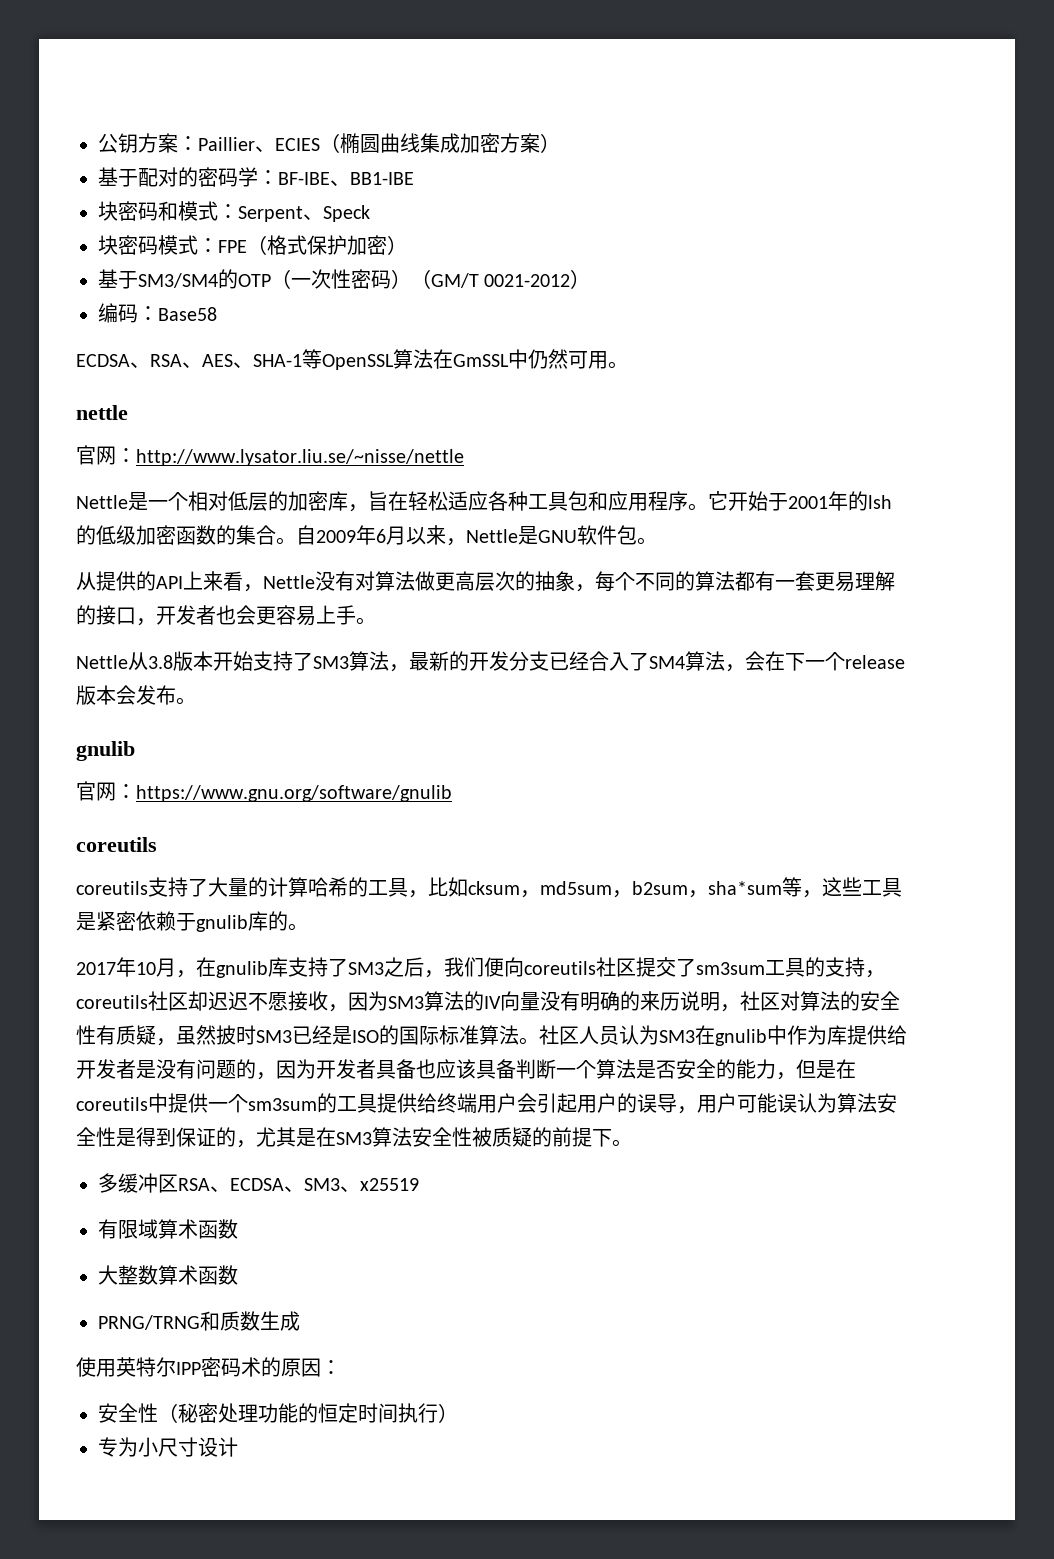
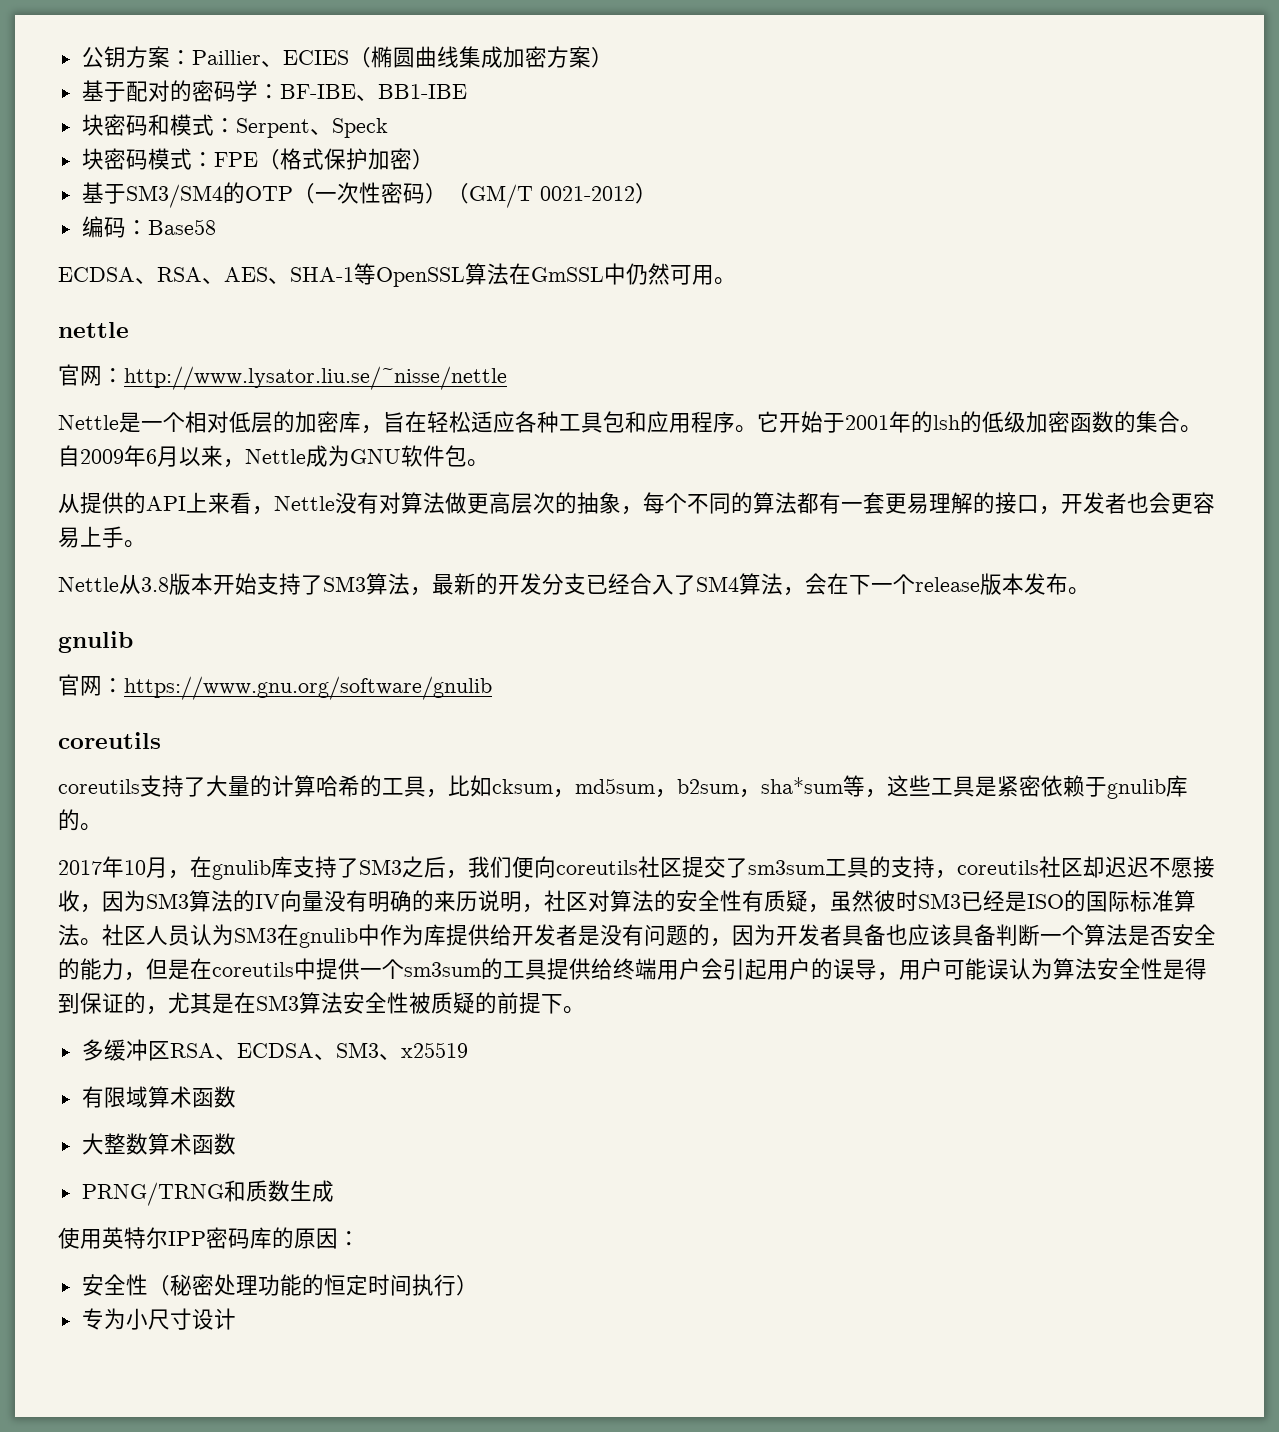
- 自2009年6月以来，Nettle是GNU软件包。
+ 自2009年6月以来，Nettle成为GNU软件包。
- Nettle从3.8版本开始支持了SM3算法，最新的开发分支已经合入了SM4算法，会在下一个release版本会发布。
+ Nettle从3.8版本开始支持了SM3算法，最新的开发分支已经合入了SM4算法，会在下一个release版本发布。
- 2017年10月，在gnulib库支持了SM3之后，我们便向coreutils社区提交了sm3sum工具的支持，coreutils社区却迟迟不愿接收，因为SM3算法的IV向量没有明确的来历说明，社区对算法的安全性有质疑，虽然披时SM3已经是ISO的国际标准算法。
+ 2017年10月，在gnulib库支持了SM3之后，我们便向coreutils社区提交了sm3sum工具的支持，coreutils社区却迟迟不愿接收，因为SM3算法的IV向量没有明确的来历说明，社区对算法的安全性有质疑，虽然彼时SM3已经是ISO的国际标准算法。
- 使用英特尔IPP密码术的原因：
+ 使用英特尔IPP密码库的原因：

